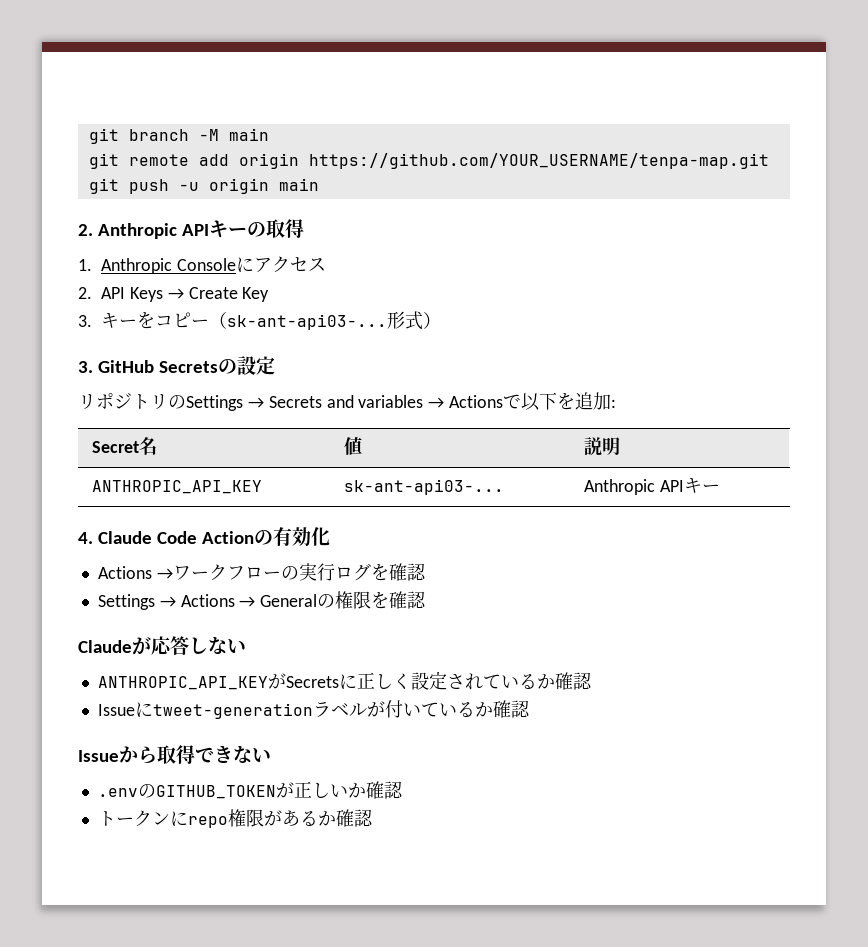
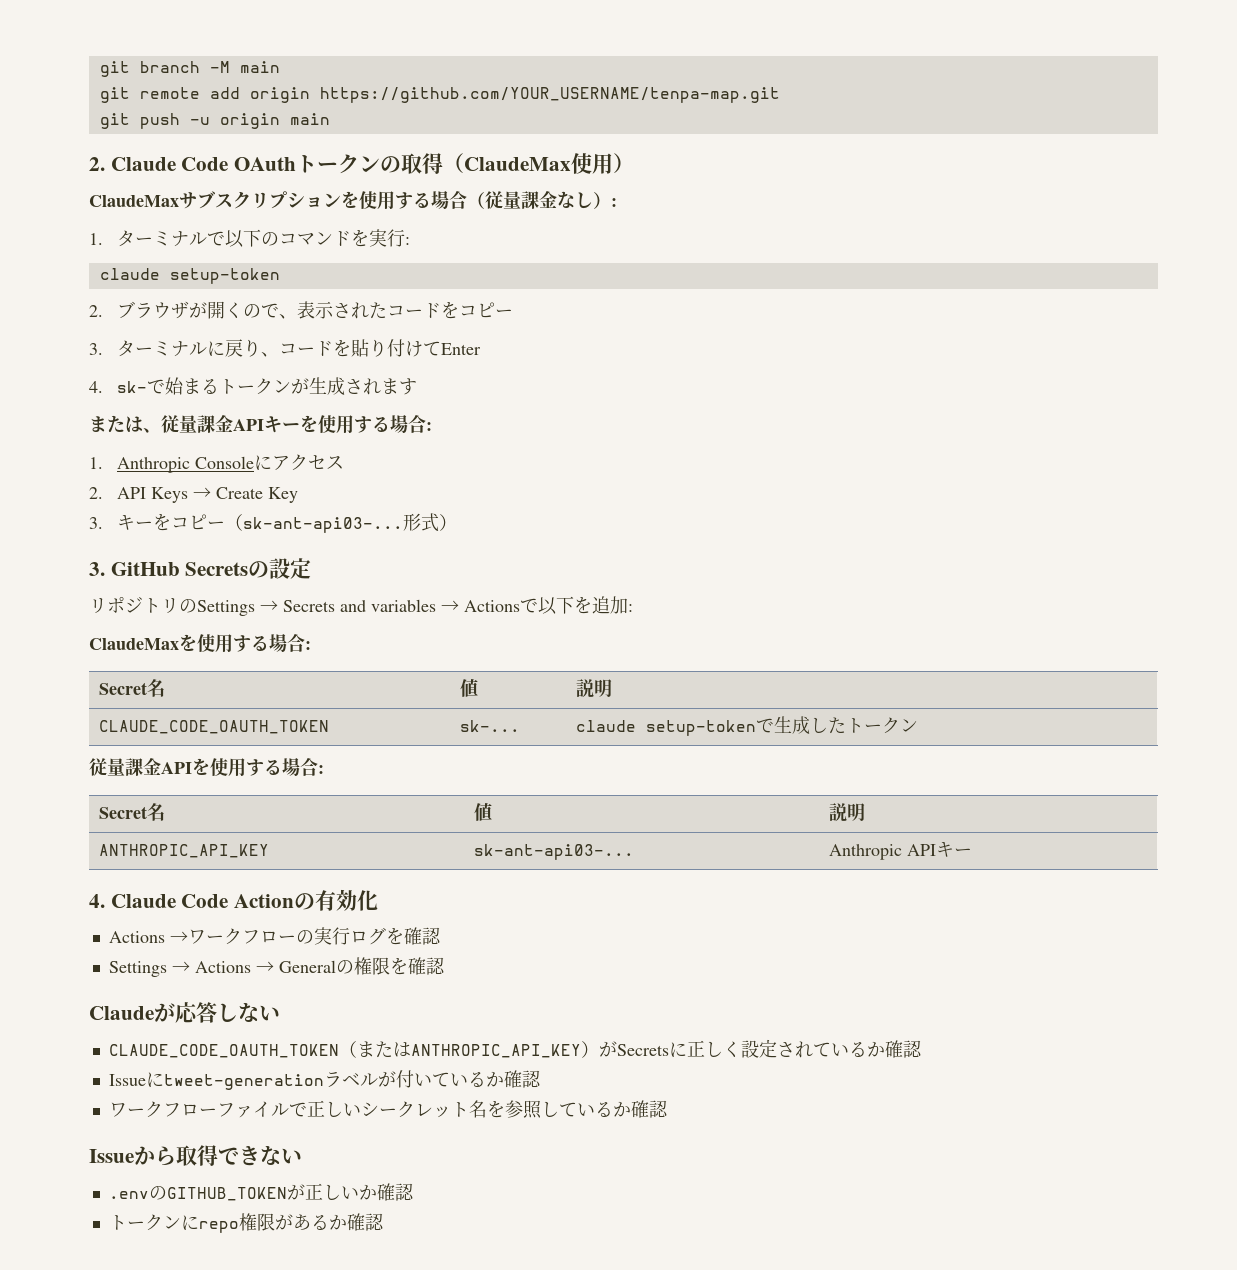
- 2. Anthropic APIキーの取得
+ 2. Claude Code OAuthトークンの取得（ClaudeMax使用）
+ ClaudeMaxサブスクリプションを使用する場合（従量課金なし）:
+ 1.ターミナルで以下のコマンドを実行:
+ claude setup-token
+ 2.ブラウザが開くので、表示されたコードをコピー
+ 3.ターミナルに戻り、コードを貼り付けてEnter
+ 4. sk-で始まるトークンが生成されます
+ または、従量課金APIキーを使用する場合:
+ ClaudeMaxを使用する場合:
+ Secret名 | 値 | 説明
+ CLAUDE_CODE_OAUTH_TOKEN | sk-... | claude setup-tokenで生成したトークン
+ 従量課金APIを使用する場合:
- ANTHROPIC_API_KEYがSecretsに正しく設定されているか確認
+ CLAUDE_CODE_OAUTH_TOKEN（またはANTHROPIC_API_KEY）がSecretsに正しく設定されているか確認
+ ワークフローファイルで正しいシークレット名を参照しているか確認

